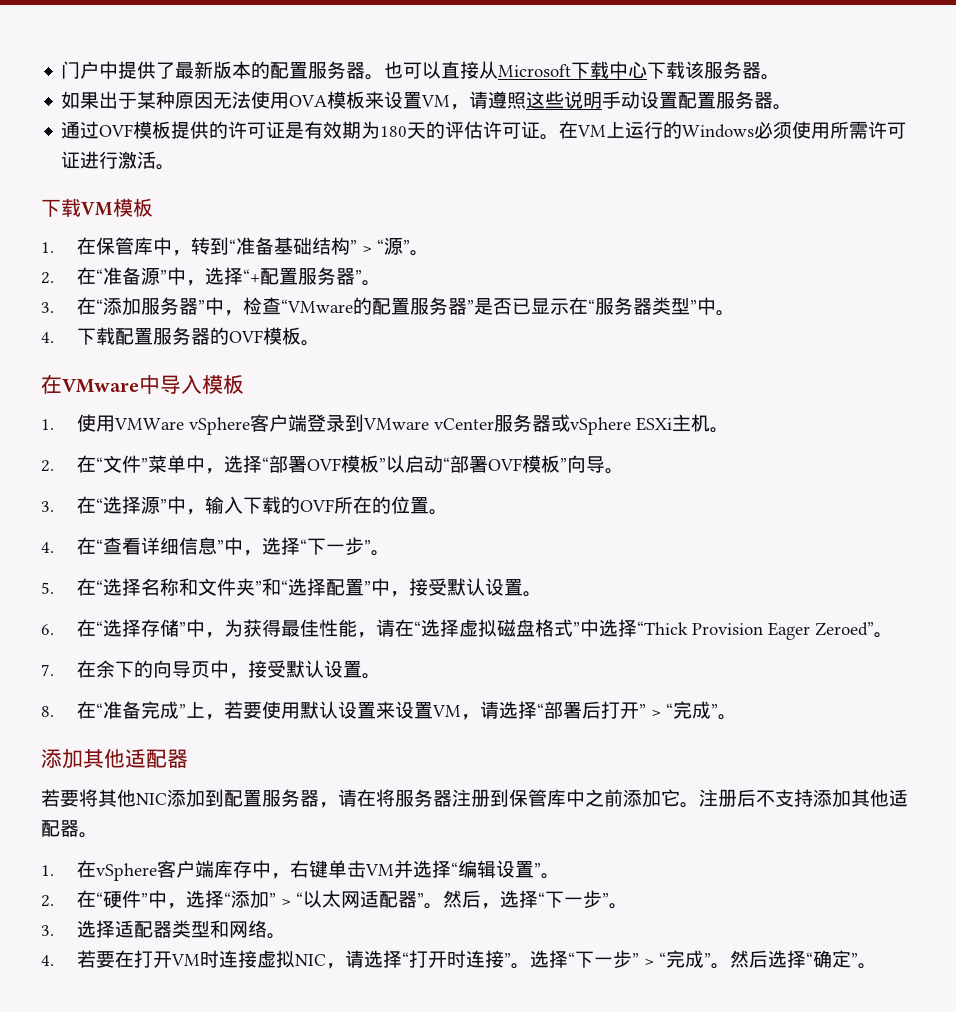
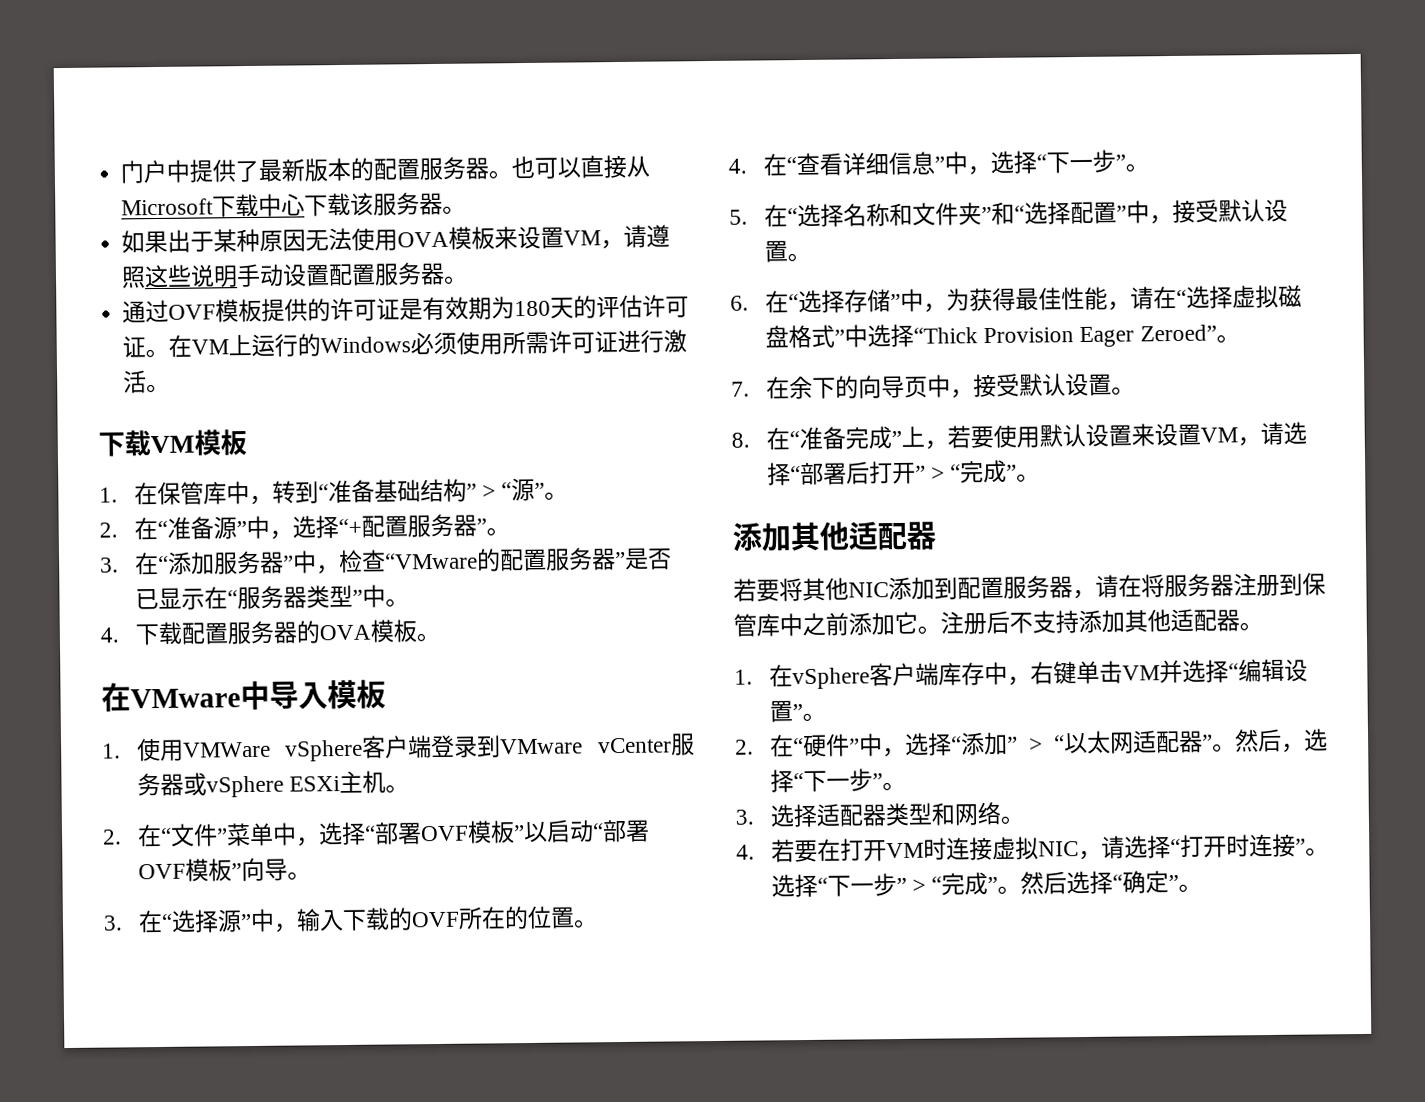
- 4.下载配置服务器的OVF模板。
+ 4.下载配置服务器的OVA模板。

